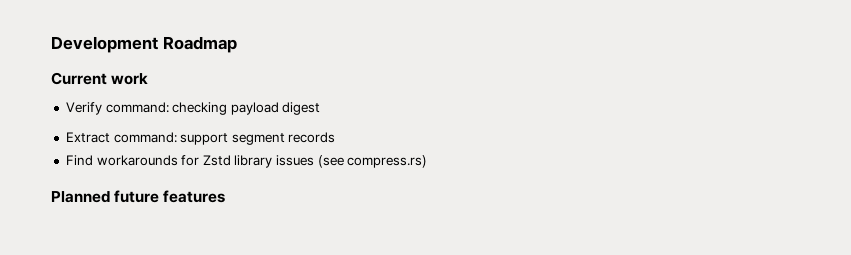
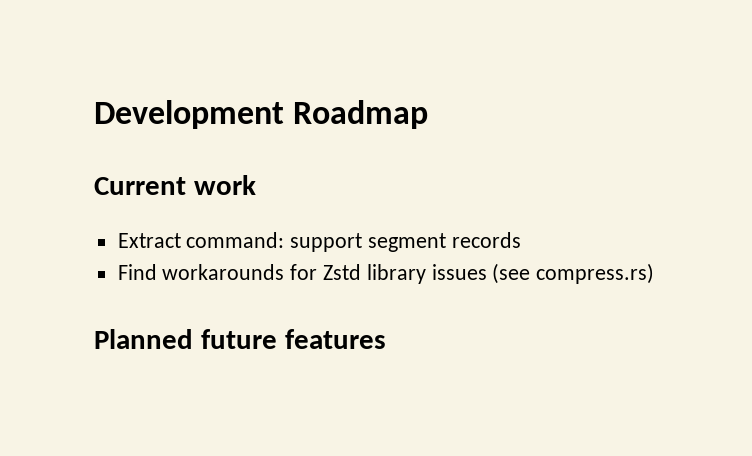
- Verify command: checking payload digest

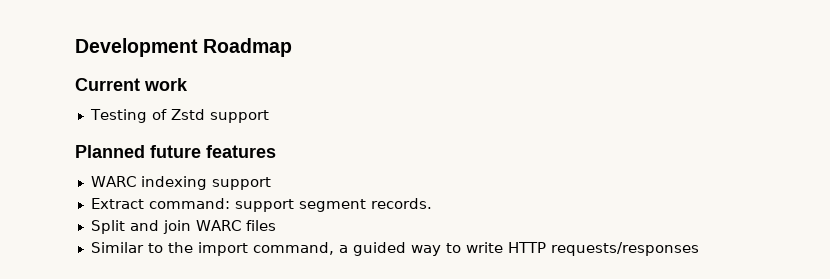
- Extract command: support segment records
- Find workarounds for Zstd library issues (see compress.rs)
+ Testing of Zstd support
  Planned future features
+ WARC indexing support
+ Extract command: support segment records.
+ Split and join WARC files
+ Similar to the import command, a guided way to write HTTP requests/responses

